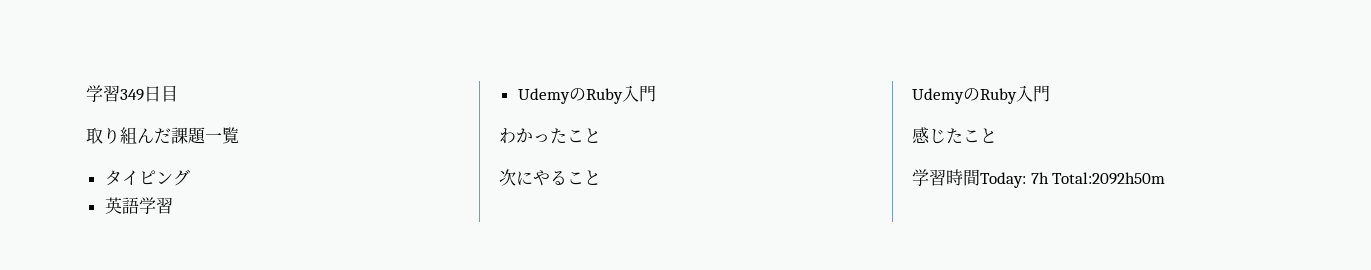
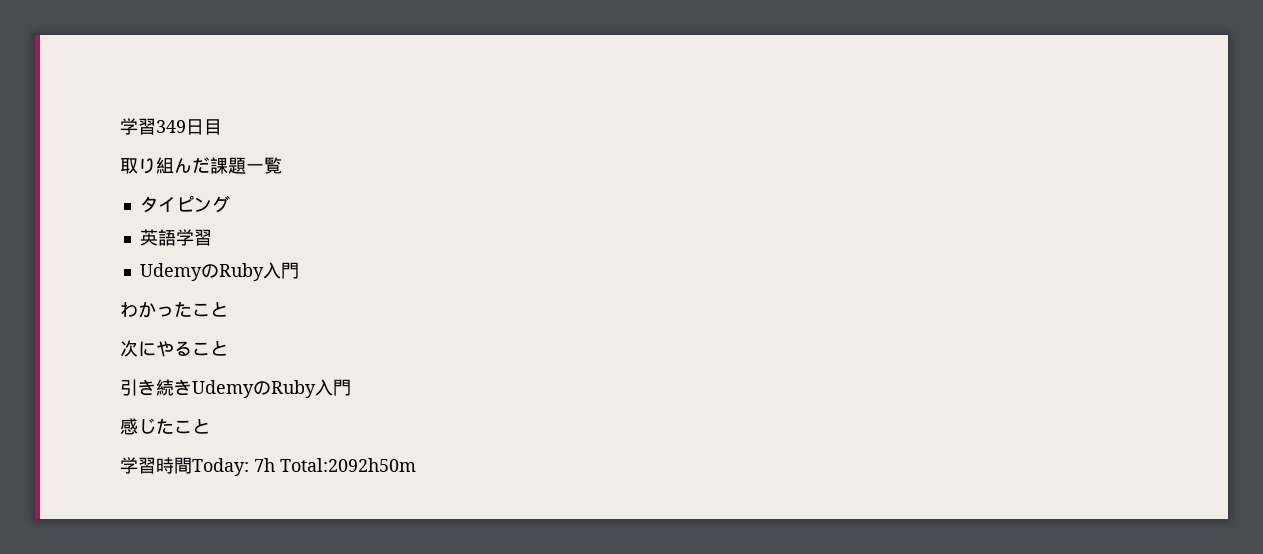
  次にやること
- UdemyのRuby入門
+ 引き続きUdemyのRuby入門

